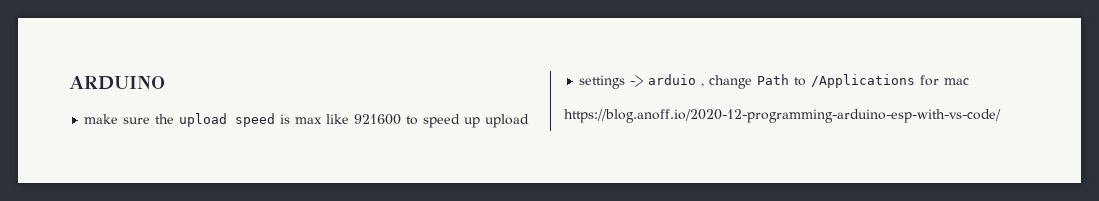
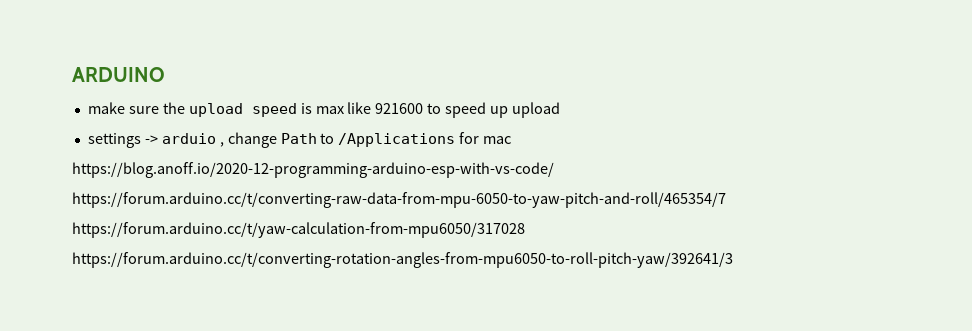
+ https://forum.arduino.cc/t/converting-raw-data-from-mpu-6050-to-yaw-pitch-and-roll/465354/7
+ https://forum.arduino.cc/t/yaw-calculation-from-mpu6050/317028
+ https://forum.arduino.cc/t/converting-rotation-angles-from-mpu6050-to-roll-pitch-yaw/392641/3

